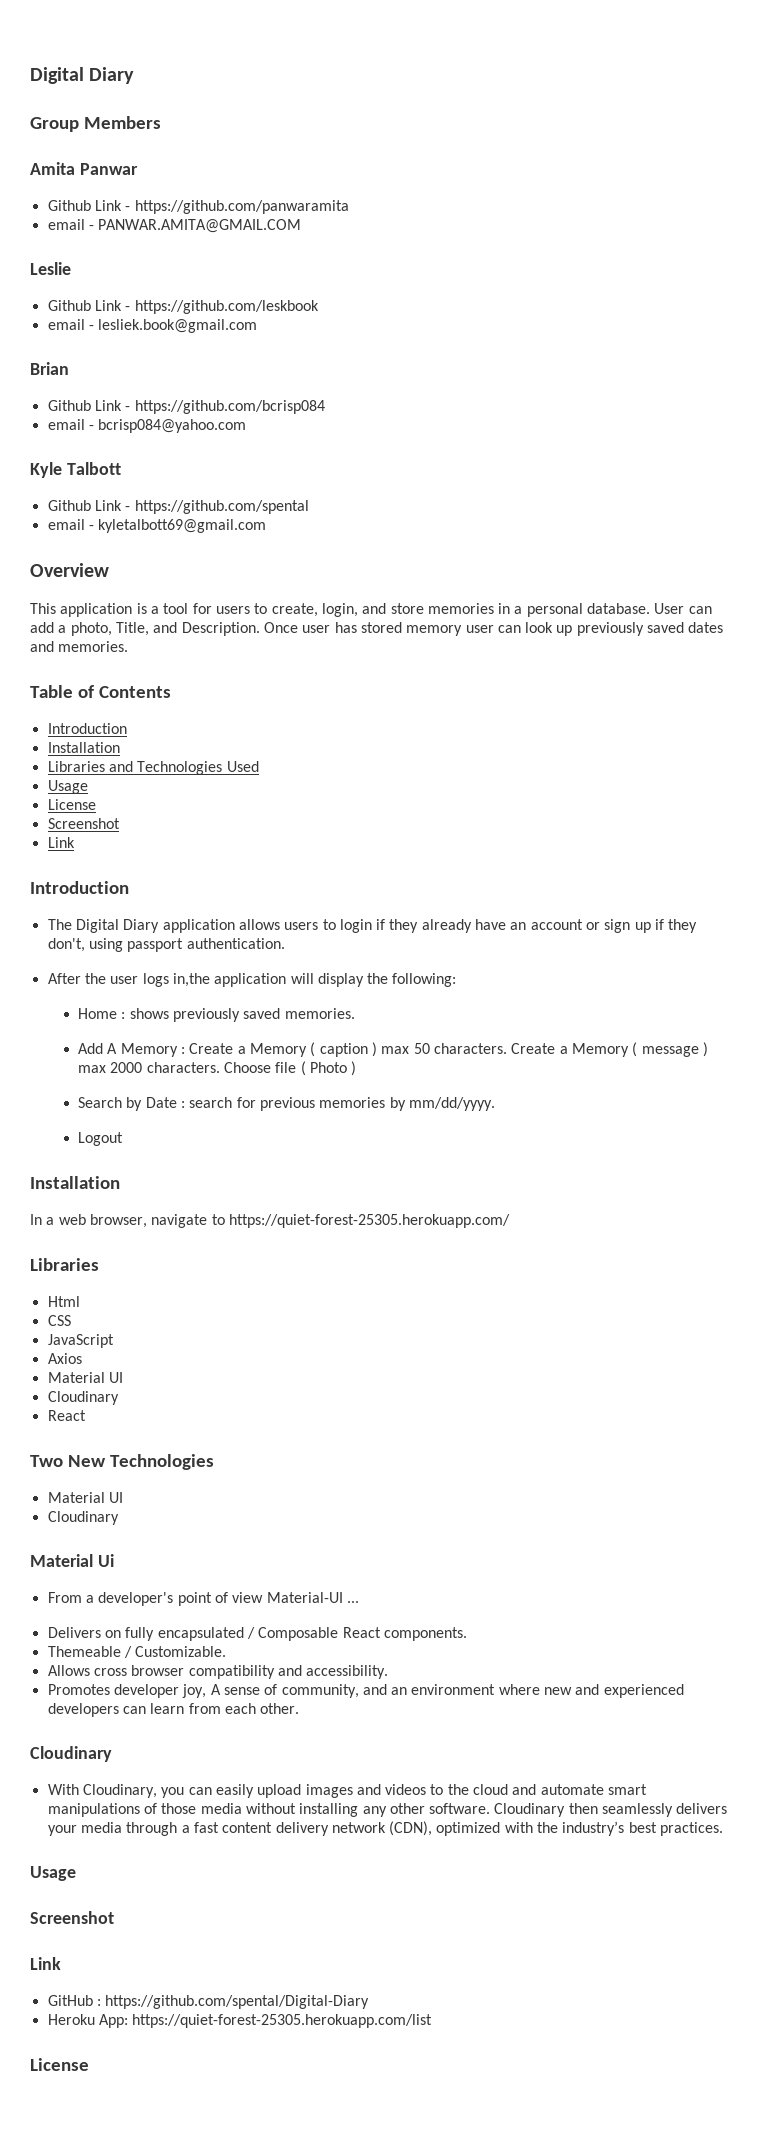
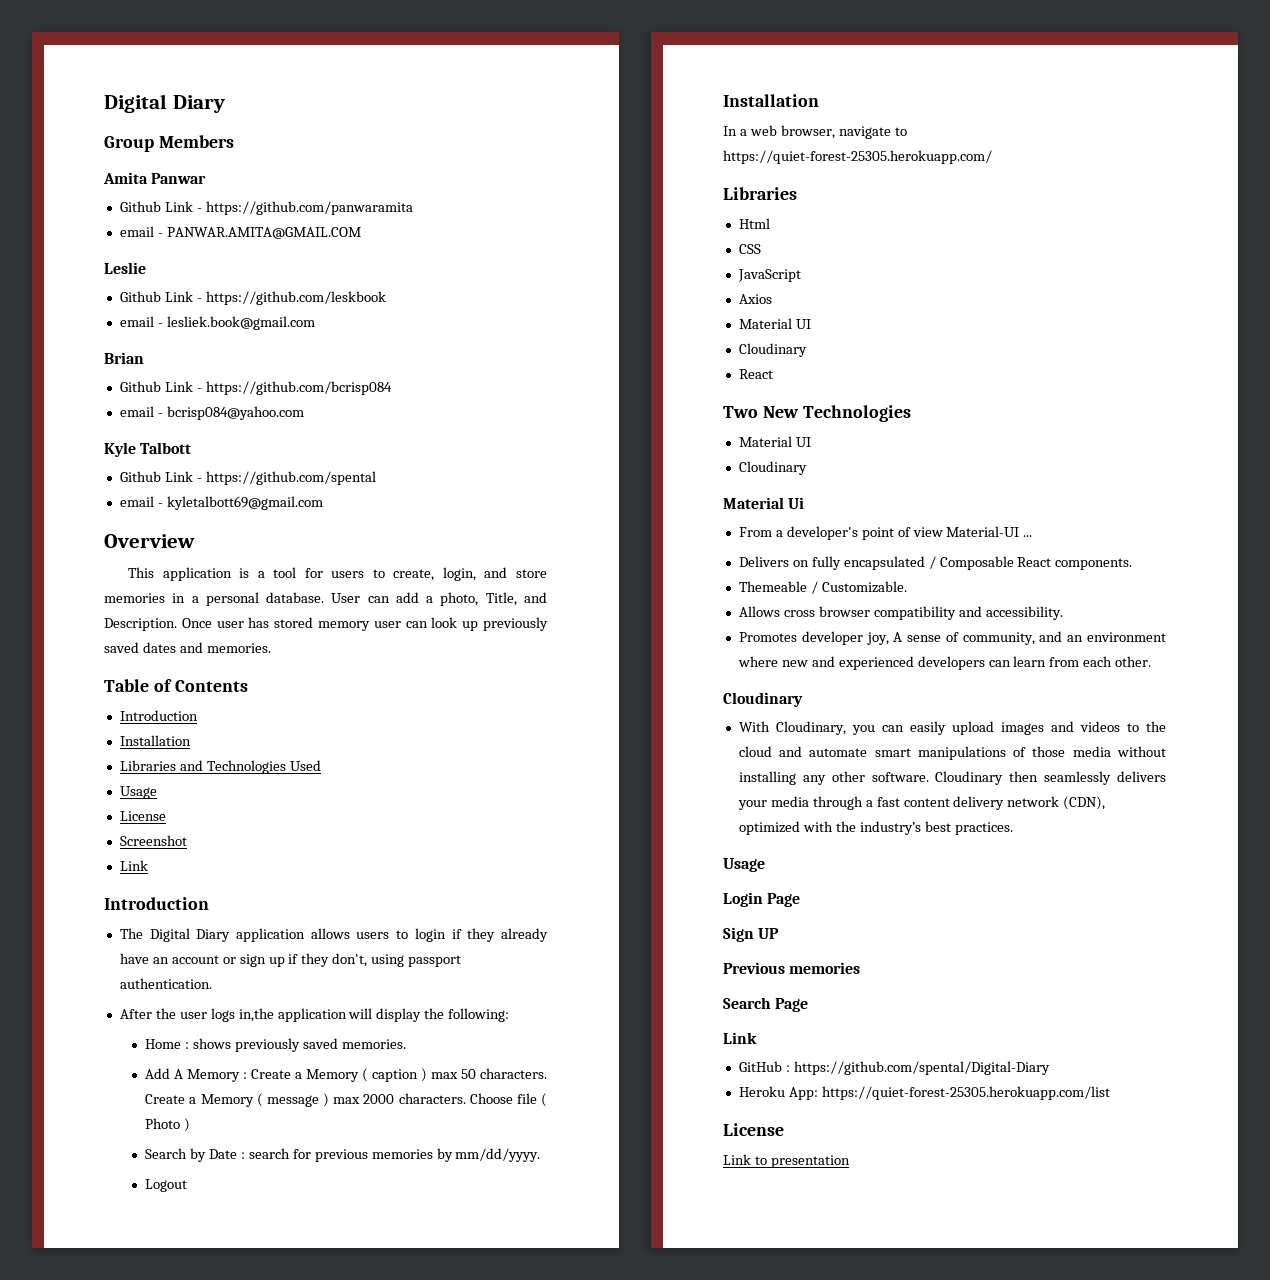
  Cloudinary then seamlessly delivers your media through a fast content delivery network (CDN), optimized with the industry’s best practices.
  Usage
- Screenshot
+ Login Page
+ Sign UP
+ Previous memories
+ Search Page
+ Link to presentation

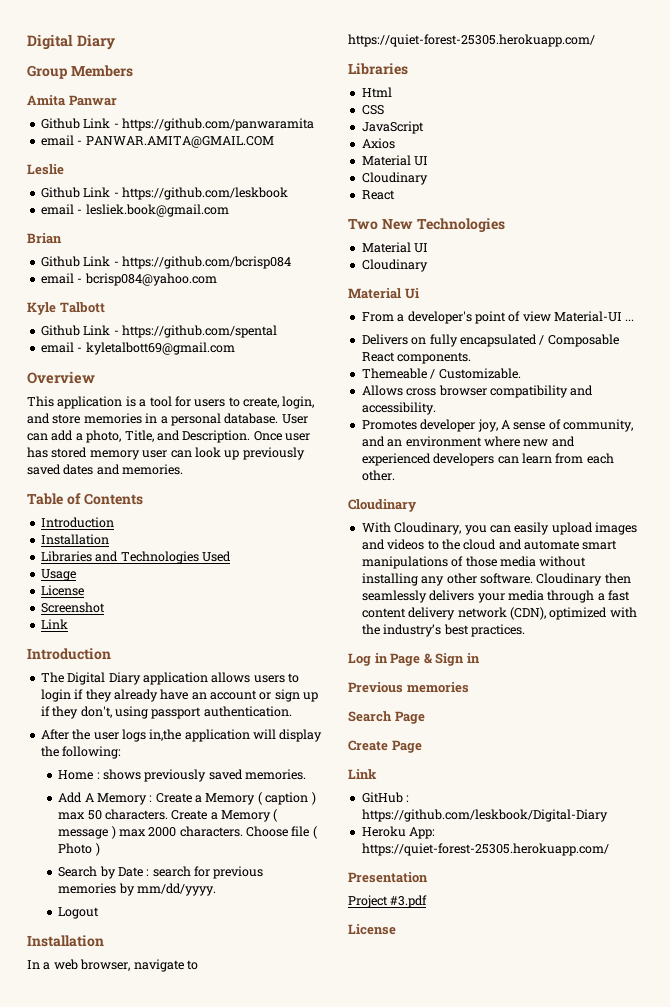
  Cloudinary then seamlessly delivers your media through a fast content delivery network (CDN), optimized with the industry’s best practices.
- Usage
- Login Page
- Sign UP
+ Log in Page & Sign in
+ Create Page
- GitHub : https://github.com/spental/Digital-Diary
+ GitHub : https://github.com/leskbook/Digital-Diary
- Heroku App: https://quiet-forest-25305.herokuapp.com/list
+ Heroku App: https://quiet-forest-25305.herokuapp.com/
+ Presentation
+ Project #3.pdf
  License
- Link to presentation

